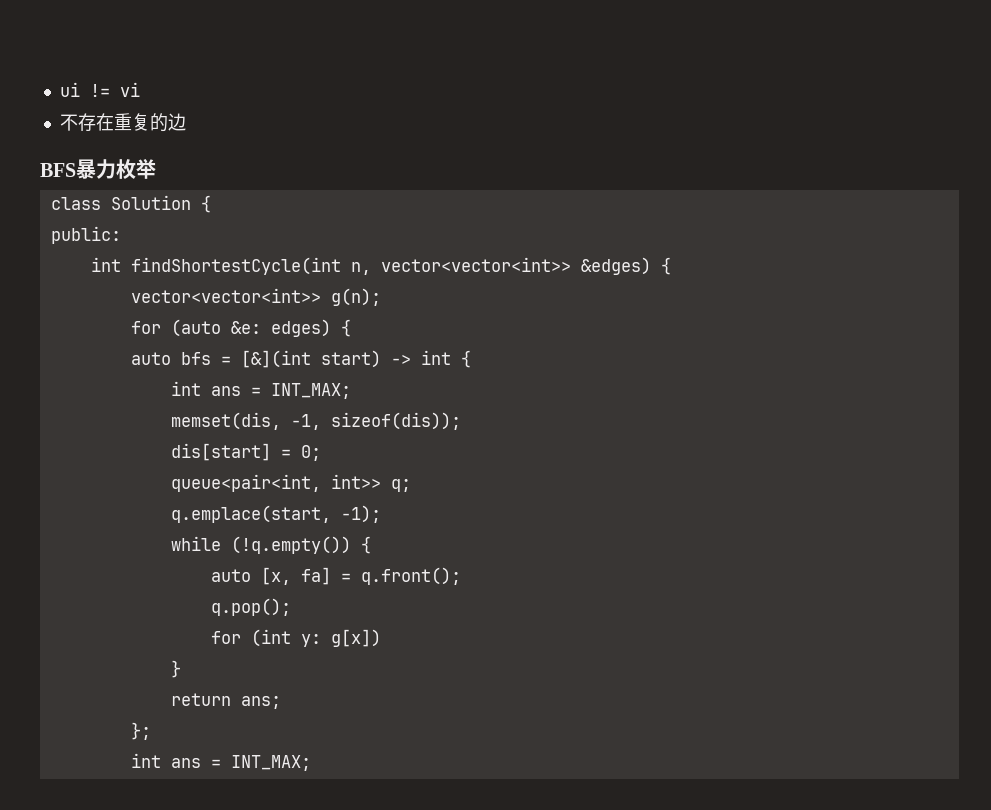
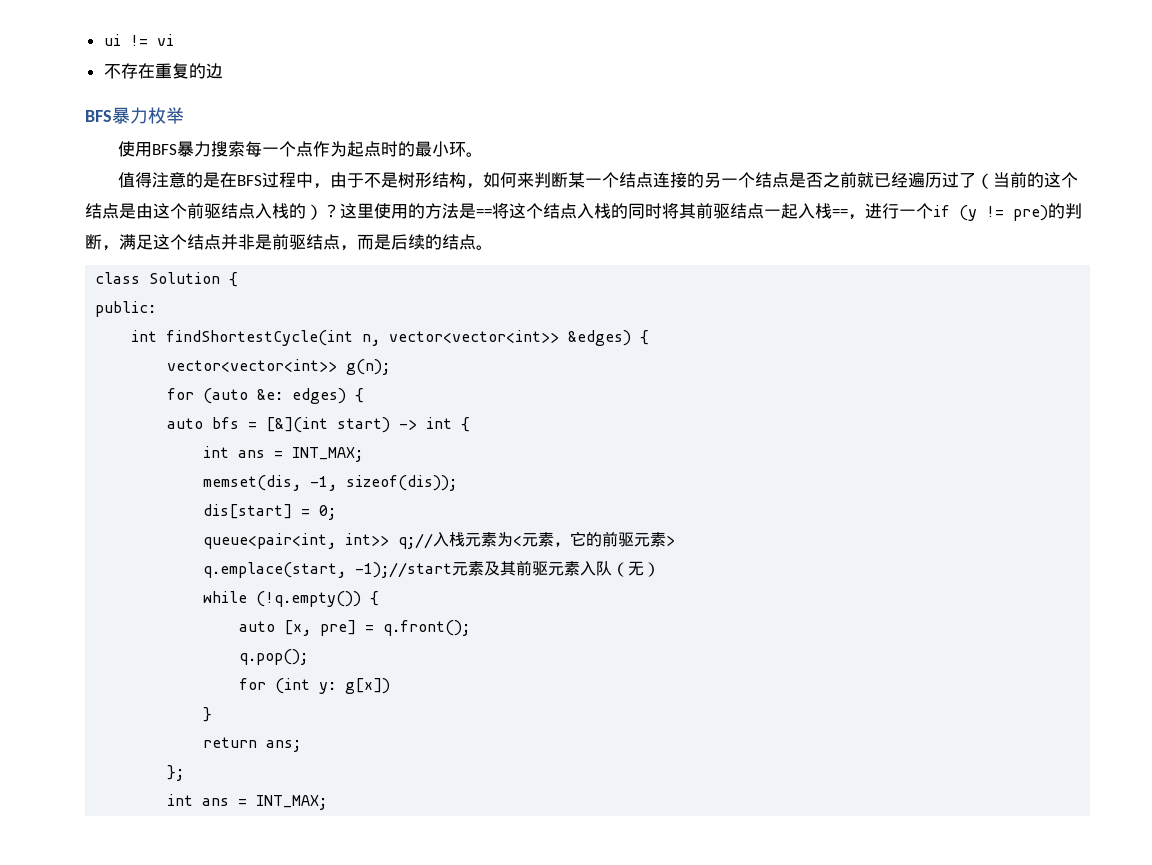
+ 使用BFS暴力搜索每一个点作为起点时的最小环。
+ 值得注意的是在BFS过程中，由于不是树形结构，如何来判断某一个结点连接的另一个结点是否之前就已经遍历过了（当前的这个结点是由这个前驱结点入栈的）？这里使用的方法是==将这个结点入栈的同时将其前驱结点一起入栈==，进行一个if (y != pre)的判断，满足这个结点并非是前驱结点，而是后续的结点。
- queue<pair<int, int>> q;
- q.emplace(start, -1);
+ queue<pair<int, int>> q;//入栈元素为<元素，它的前驱元素>
+ q.emplace(start, -1);//start元素及其前驱元素入队（无）
- auto [x, fa] = q.front();
+ auto [x, pre] = q.front();

